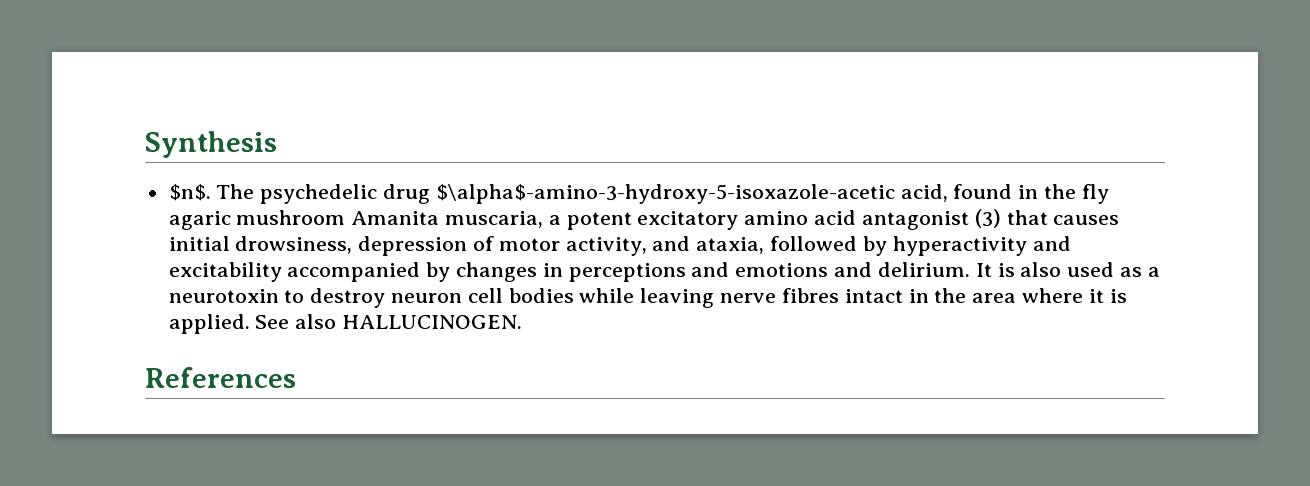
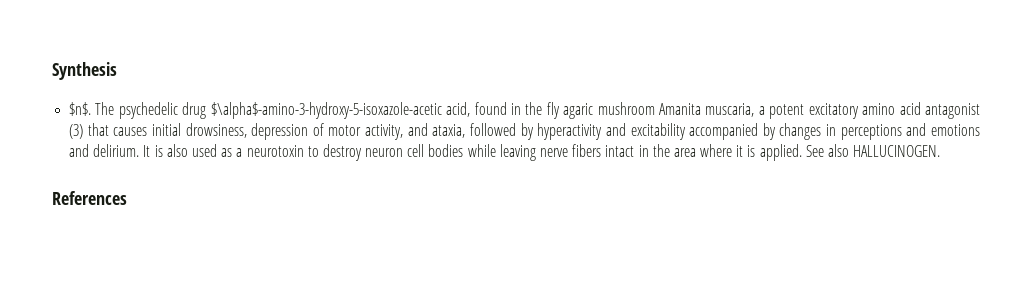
- It is also used as a neurotoxin to destroy neuron cell bodies while leaving nerve fibres intact in the area where it is applied.
+ It is also used as a neurotoxin to destroy neuron cell bodies while leaving nerve fibers intact in the area where it is applied.

